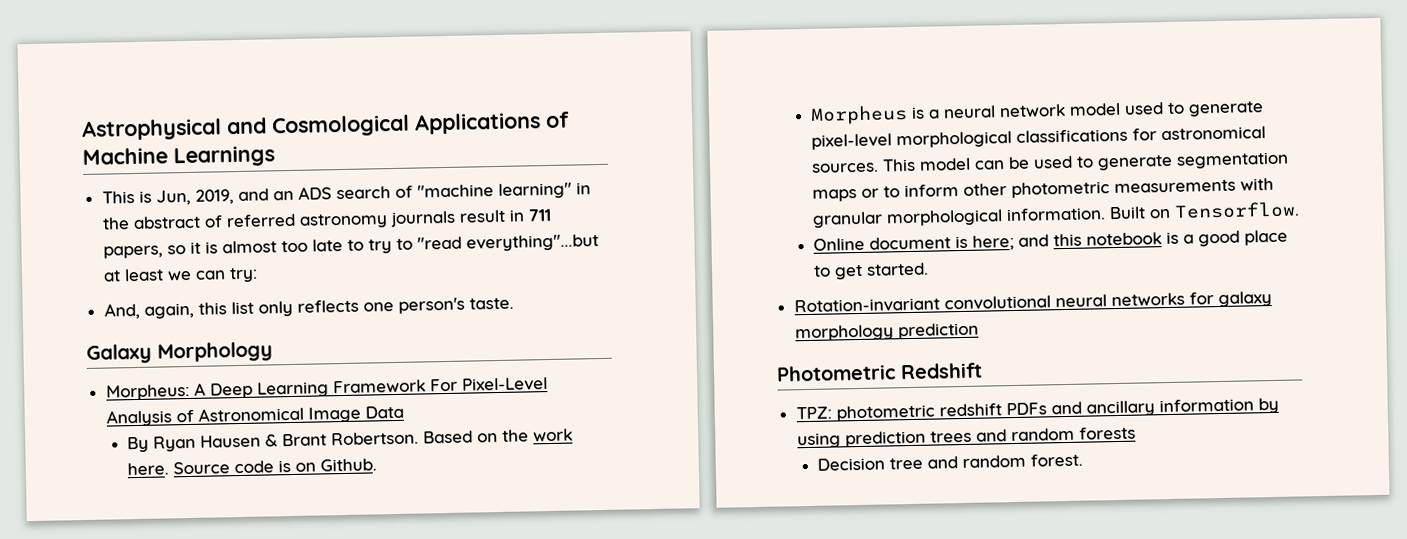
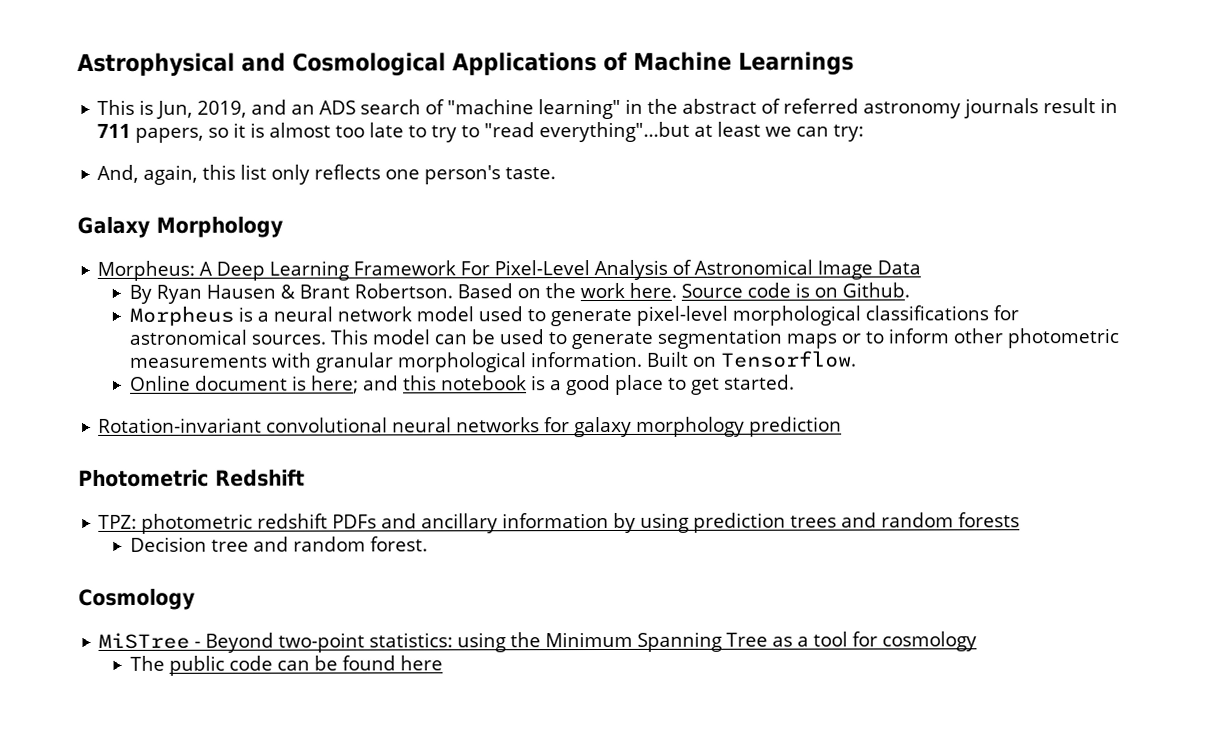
+ Cosmology
+ MiSTree - Beyond two-point statistics: using the Minimum Spanning Tree as a tool for cosmology
+ The public code can be found here

